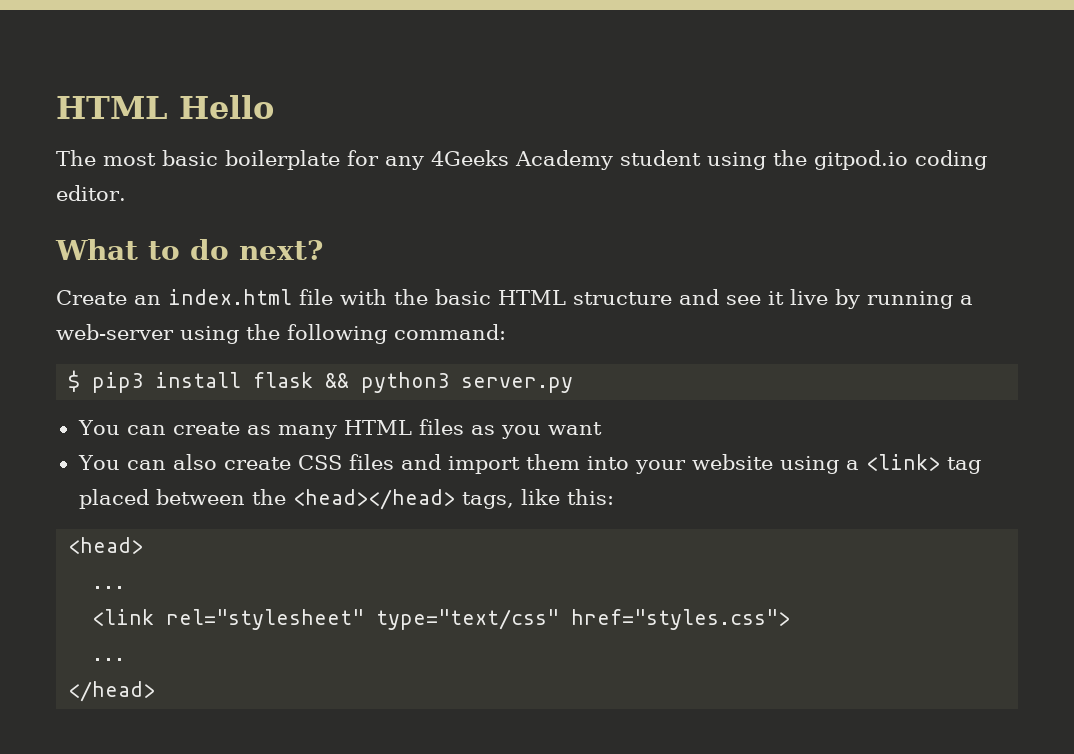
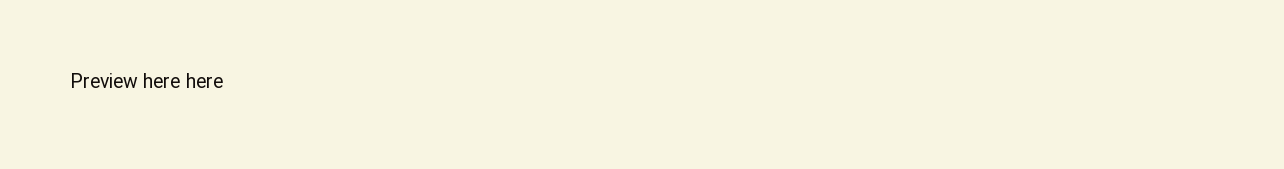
- HTML Hello
- The most basic boilerplate for any 4Geeks Academy student using the gitpod.io coding editor.
- What to do next?
- Create an index.html file with the basic HTML structure and see it live by running a web-server using the following command:
- $ pip3 install flask && python3 server.py
- You can create as many HTML files as you want
- You can also create CSS files and import them into your website using a <link> tag placed between the <head></head> tags, like this:
- <head>
- ...
- <link rel="stylesheet" type="text/css" href="styles.css">
- ...
- </head>
+ Preview here here

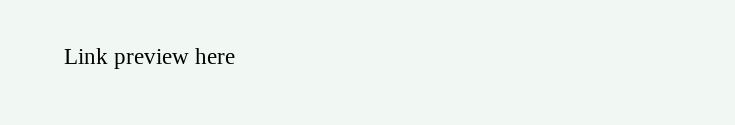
- Preview here here
+ Link preview here

